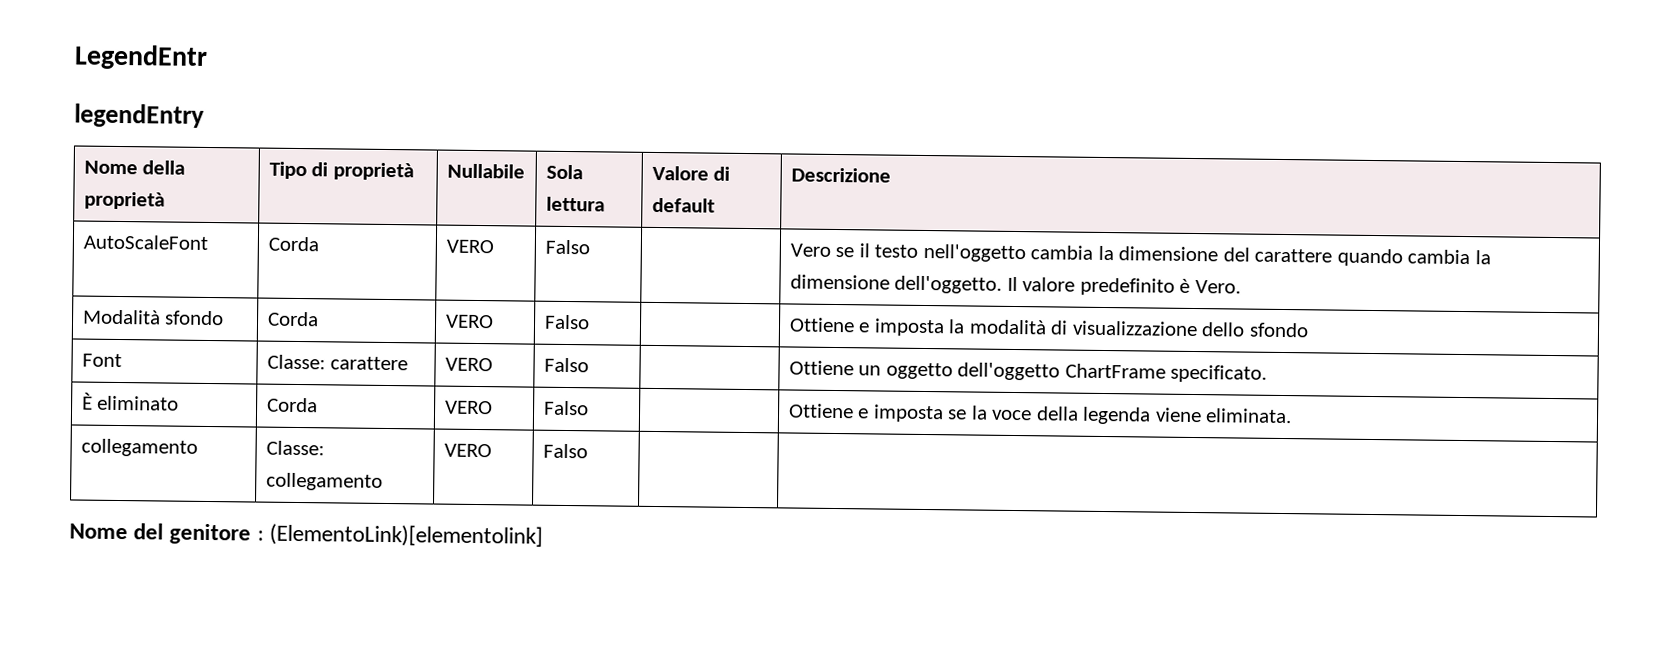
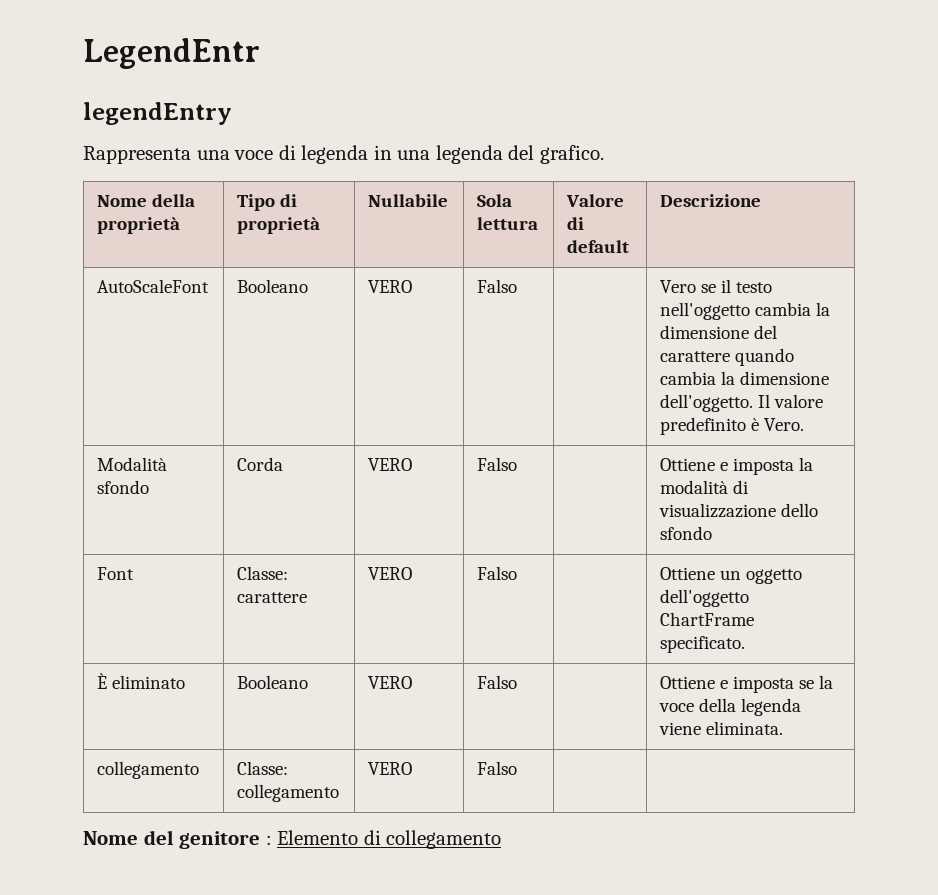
+ Rappresenta una voce di legenda in una legenda del grafico.
- AutoScaleFont | Corda | VERO | Falso | | Vero se il testo nell'oggetto cambia la dimensione del carattere quando cambia la dimensione dell'oggetto. Il valore predefinito è Vero.
+ AutoScaleFont | Booleano | VERO | Falso | | Vero se il testo nell'oggetto cambia la dimensione del carattere quando cambia la dimensione dell'oggetto. Il valore predefinito è Vero.
- È eliminato | Corda | VERO | Falso | | Ottiene e imposta se la voce della legenda viene eliminata.
+ È eliminato | Booleano | VERO | Falso | | Ottiene e imposta se la voce della legenda viene eliminata.
- Nome del genitore : (ElementoLink)[elementolink]
+ Nome del genitore : Elemento di collegamento

